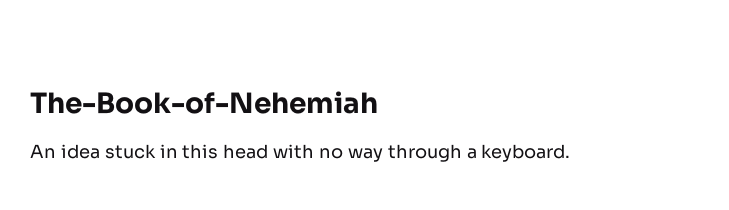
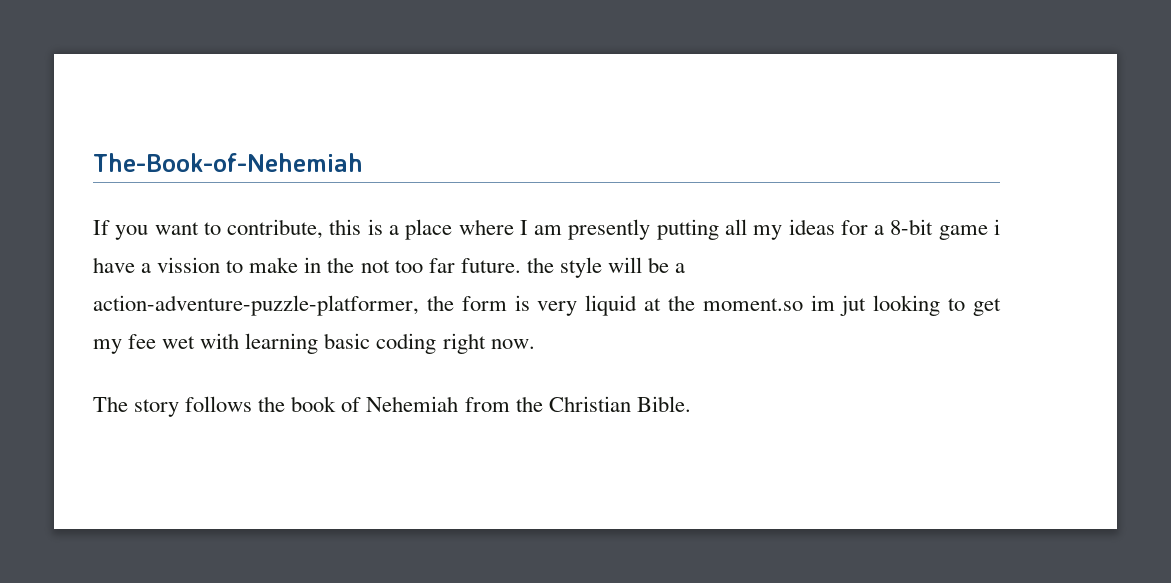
- An idea stuck in this head with no way through a keyboard.
+ If you want to contribute, this is a place where I am presently putting all my ideas for a 8-bit game i have a vission to make in the not too far future. the style will be a action-adventure-puzzle-platformer, the form is very liquid at the moment.so im jut looking to get my fee wet with learning basic coding right now.
+ The story follows the book of Nehemiah from the Christian Bible.

